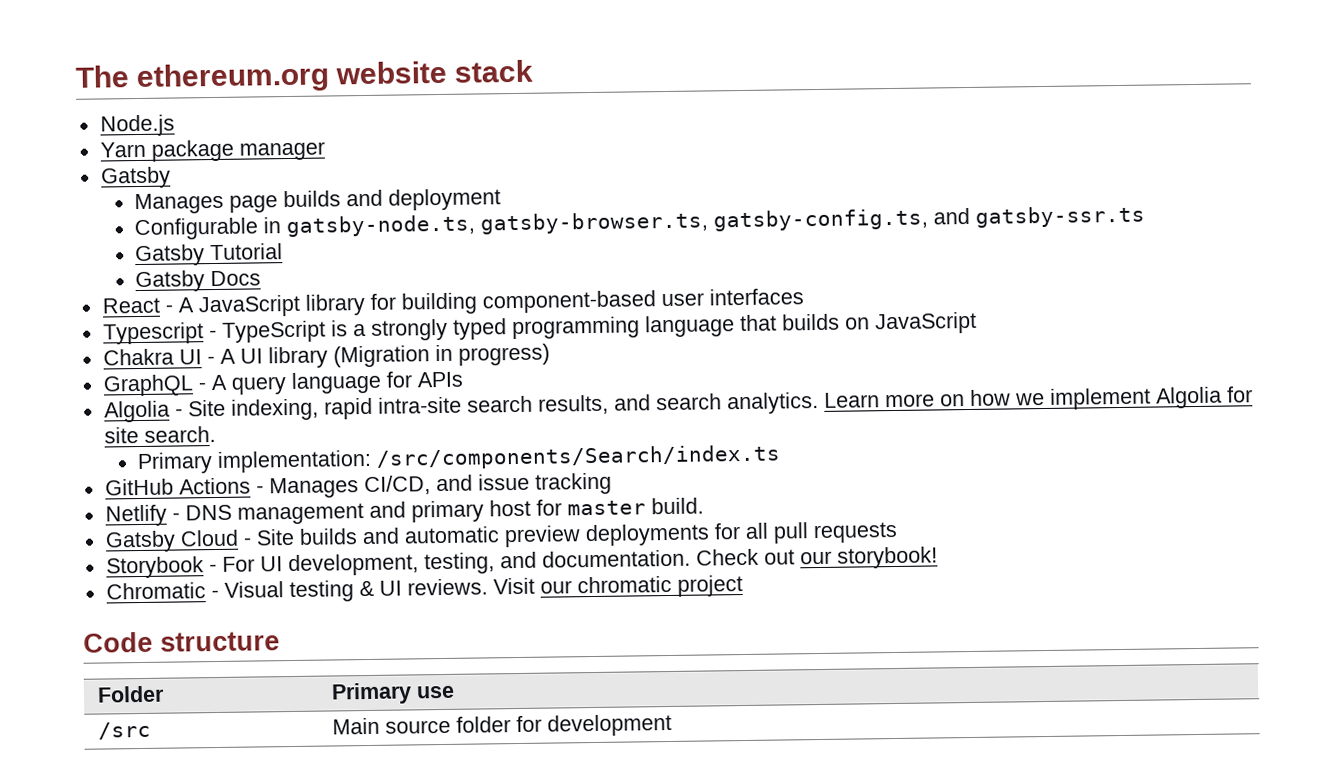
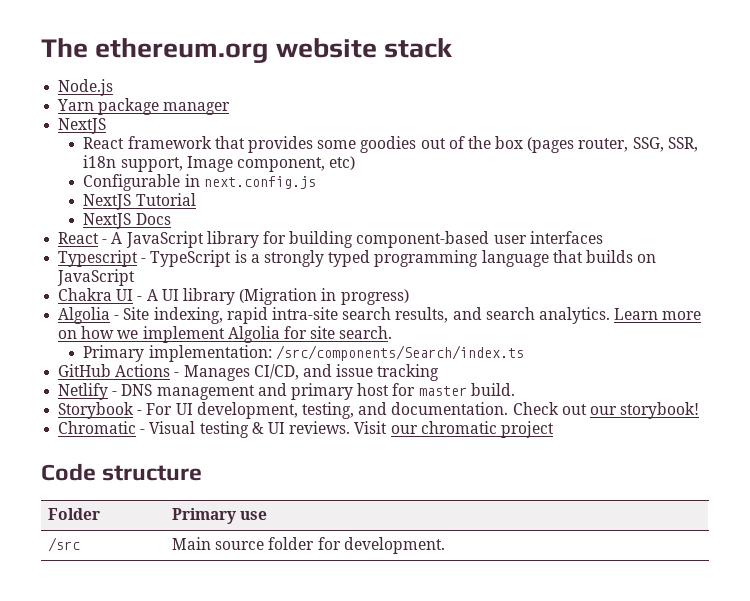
  Yarn package manager
- Gatsby
- Manages page builds and deployment
- Configurable in gatsby-node.ts, gatsby-browser.ts, gatsby-config.ts, and gatsby-ssr.ts
- Gatsby Tutorial
+ NextJS
+ React framework that provides some goodies out of the box (pages router, SSG, SSR, i18n support, Image component, etc)
+ Configurable in next.config.js
+ NextJS Tutorial
- Gatsby Docs
+ NextJS Docs
- GraphQL - A query language for APIs
- Gatsby Cloud - Site builds and automatic preview deployments for all pull requests
- /src | Main source folder for development
+ /src | Main source folder for development.

